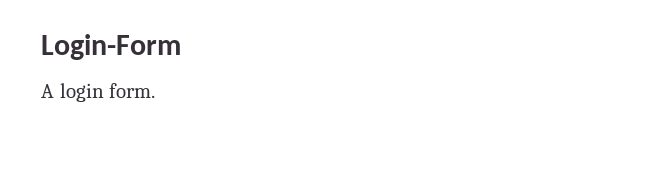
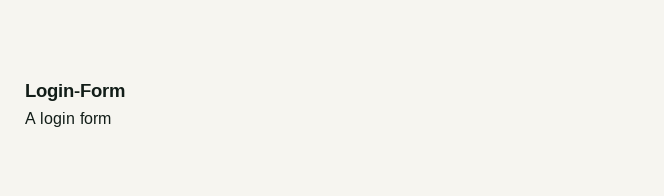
- A login form.
+ A login form

